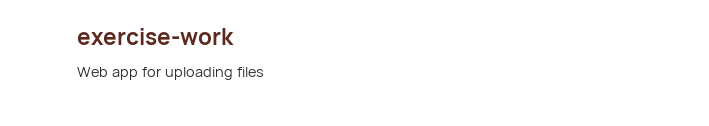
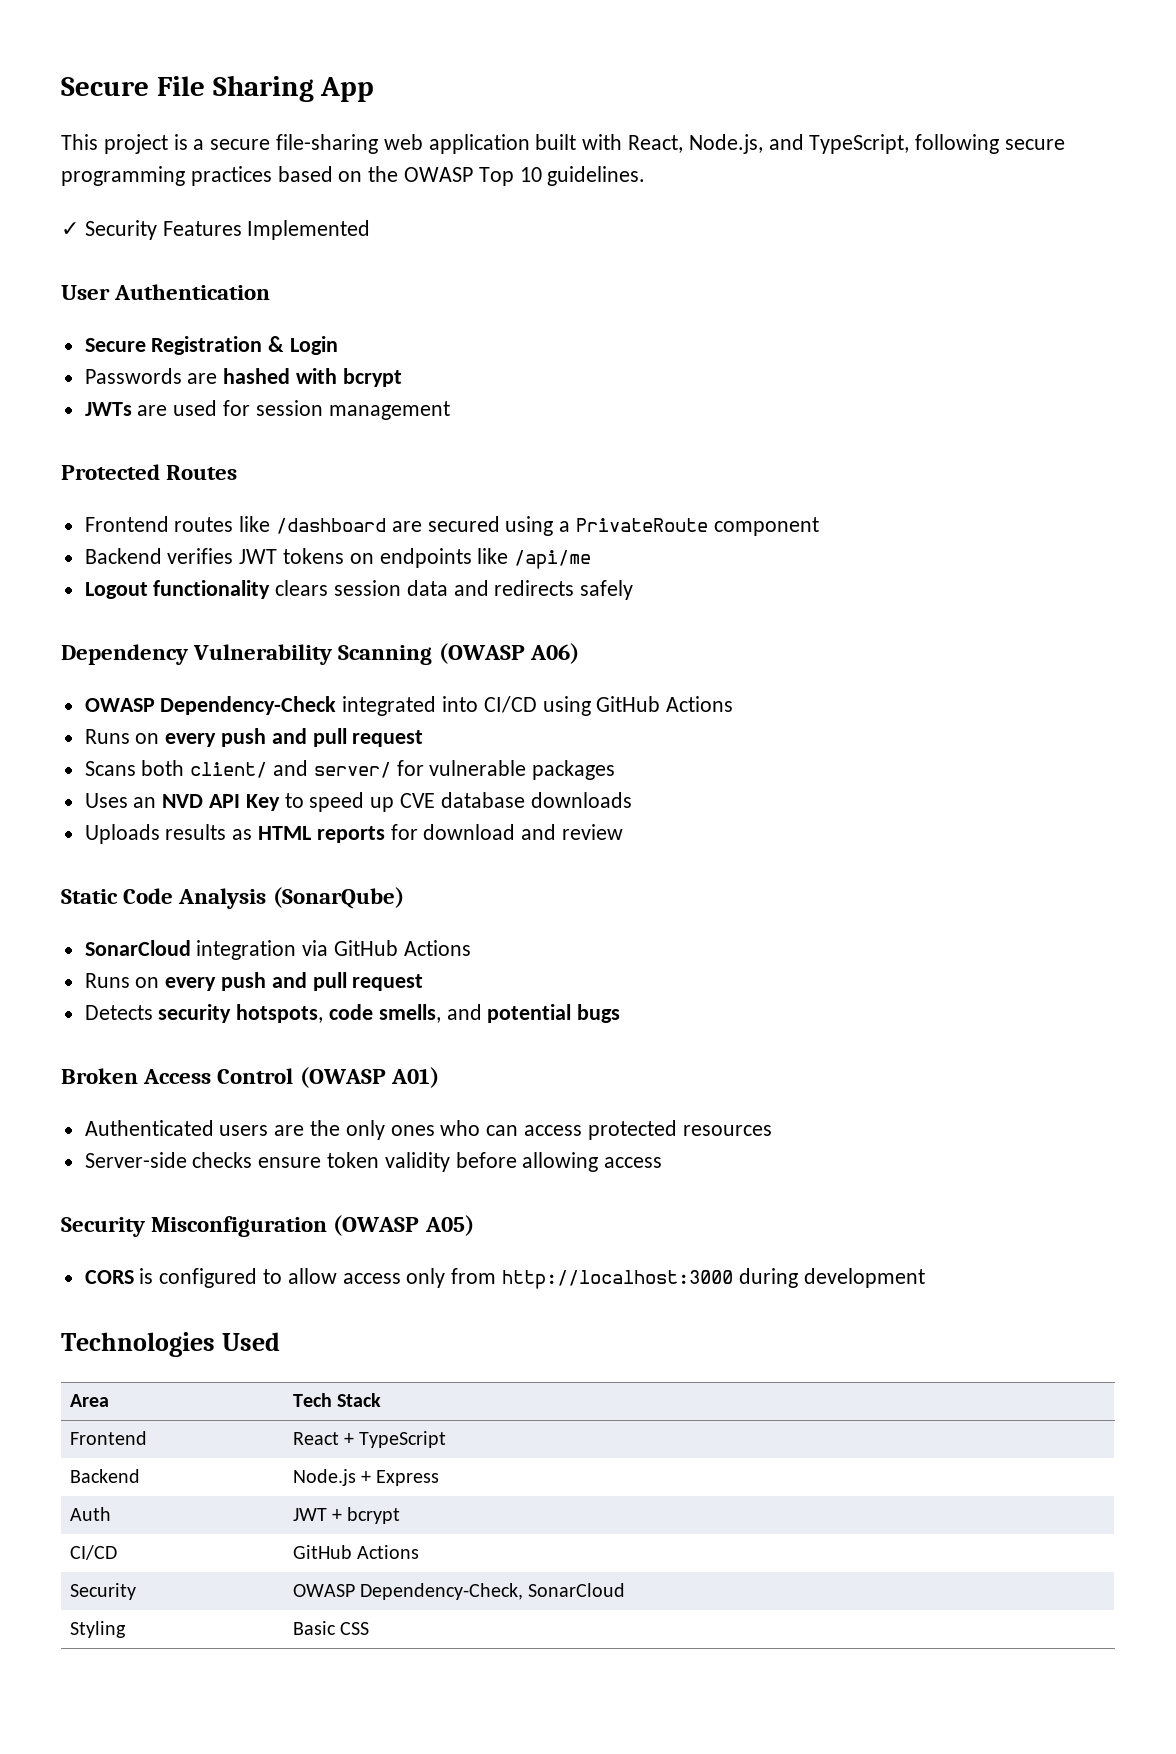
- exercise-work
- Web app for uploading files
+ Secure File Sharing App
+ This project is a secure file-sharing web application built with React, Node.js, and TypeScript, following secure programming practices based on the OWASP Top 10 guidelines.
+ ✓ Security Features Implemented
+ User Authentication
+ Secure Registration & Login
+ Passwords are hashed with bcrypt
+ JWTs are used for session management
+ Protected Routes
+ Frontend routes like /dashboard are secured using a PrivateRoute component
+ Backend verifies JWT tokens on endpoints like /api/me
+ Logout functionality clears session data and redirects safely
+ Dependency Vulnerability Scanning (OWASP A06)
+ OWASP Dependency-Check integrated into CI/CD using GitHub Actions
+ Runs on every push and pull request
+ Scans both client/ and server/ for vulnerable packages
+ Uses an NVD API Key to speed up CVE database downloads
+ Uploads results as HTML reports for download and review
+ Static Code Analysis (SonarQube)
+ SonarCloud integration via GitHub Actions
+ Runs on every push and pull request
+ Detects security hotspots, code smells, and potential bugs
+ Broken Access Control (OWASP A01)
+ Authenticated users are the only ones who can access protected resources
+ Server-side checks ensure token validity before allowing access
+ Security Misconfiguration (OWASP A05)
+ CORS is configured to allow access only from http://localhost:3000 during development
+ Technologies Used
+ Area | Tech Stack
+ Frontend | React + TypeScript
+ Backend | Node.js + Express
+ Auth | JWT + bcrypt
+ CI/CD | GitHub Actions
+ Security | OWASP Dependency-Check, SonarCloud
+ Styling | Basic CSS

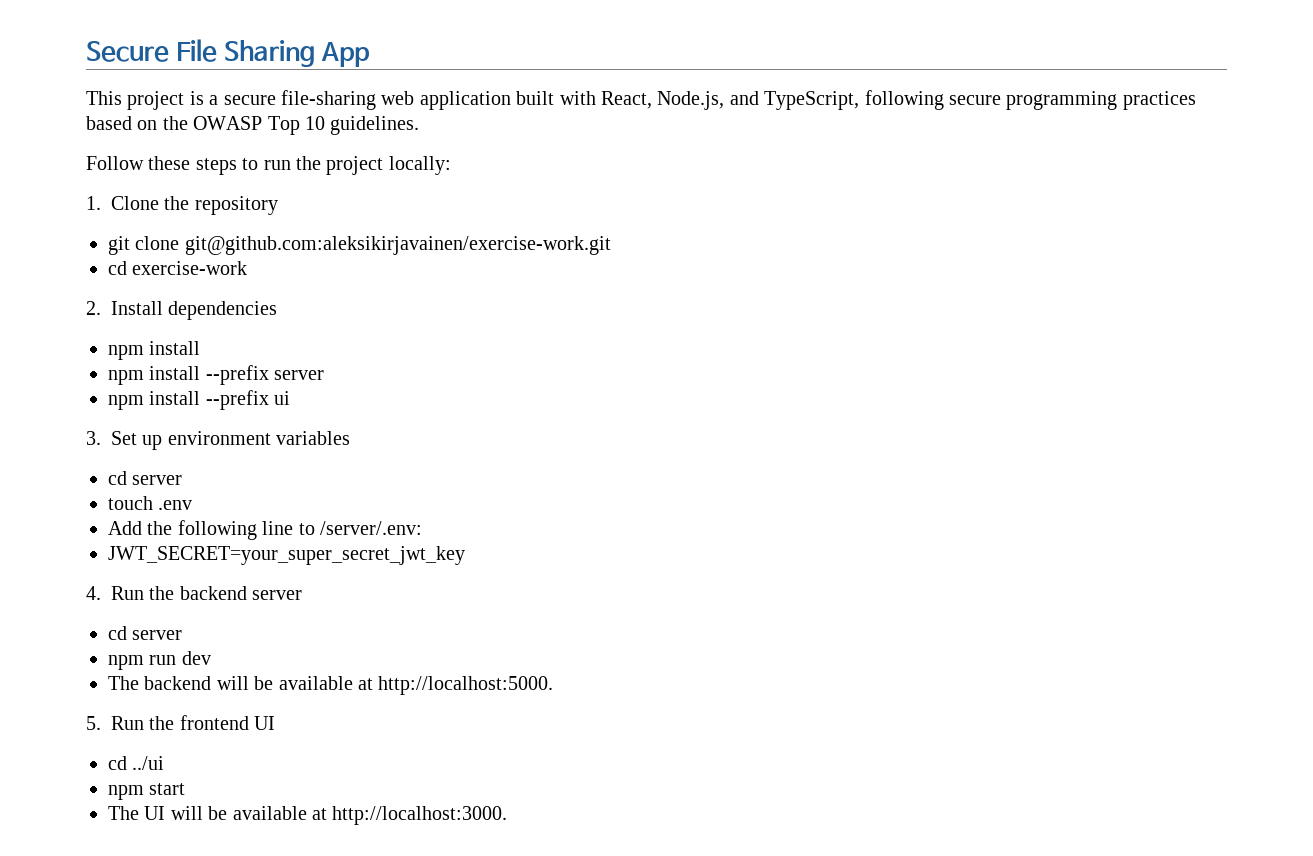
- ✓ Security Features Implemented
- User Authentication
- Secure Registration & Login
- Passwords are hashed with bcrypt
- JWTs are used for session management
- Protected Routes
- Frontend routes like /dashboard are secured using a PrivateRoute component
- Backend verifies JWT tokens on endpoints like /api/me
- Logout functionality clears session data and redirects safely
- Dependency Vulnerability Scanning (OWASP A06)
- OWASP Dependency-Check integrated into CI/CD using GitHub Actions
- Runs on every push and pull request
- Scans both client/ and server/ for vulnerable packages
- Uses an NVD API Key to speed up CVE database downloads
- Uploads results as HTML reports for download and review
- Static Code Analysis (SonarQube)
- SonarCloud integration via GitHub Actions
- Runs on every push and pull request
- Detects security hotspots, code smells, and potential bugs
- Broken Access Control (OWASP A01)
- Authenticated users are the only ones who can access protected resources
- Server-side checks ensure token validity before allowing access
- Security Misconfiguration (OWASP A05)
- CORS is configured to allow access only from http://localhost:3000 during development
- Technologies Used
- Area | Tech Stack
- Frontend | React + TypeScript
- Backend | Node.js + Express
- Auth | JWT + bcrypt
- CI/CD | GitHub Actions
- Security | OWASP Dependency-Check, SonarCloud
- Styling | Basic CSS
+ Follow these steps to run the project locally:
+ 1. Clone the repository
+ git clone git@github.com:aleksikirjavainen/exercise-work.git
+ cd exercise-work
+ 2. Install dependencies
+ npm install
+ npm install --prefix server
+ npm install --prefix ui
+ 3. Set up environment variables
+ cd server
+ touch .env
+ Add the following line to /server/.env:
+ JWT_SECRET=your_super_secret_jwt_key
+ 4. Run the backend server
+ cd server
+ npm run dev
+ The backend will be available at http://localhost:5000.
+ 5. Run the frontend UI
+ cd ../ui
+ npm start
+ The UI will be available at http://localhost:3000.

